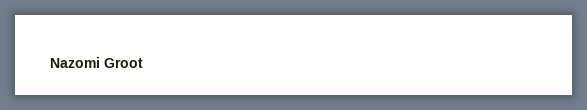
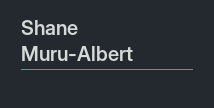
- Nazomi Groot
+ Shane Muru-Albert

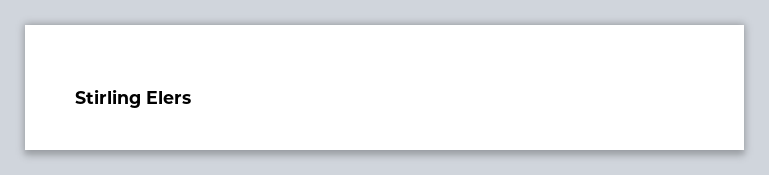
- Shane Muru-Albert
+ Stirling Elers

